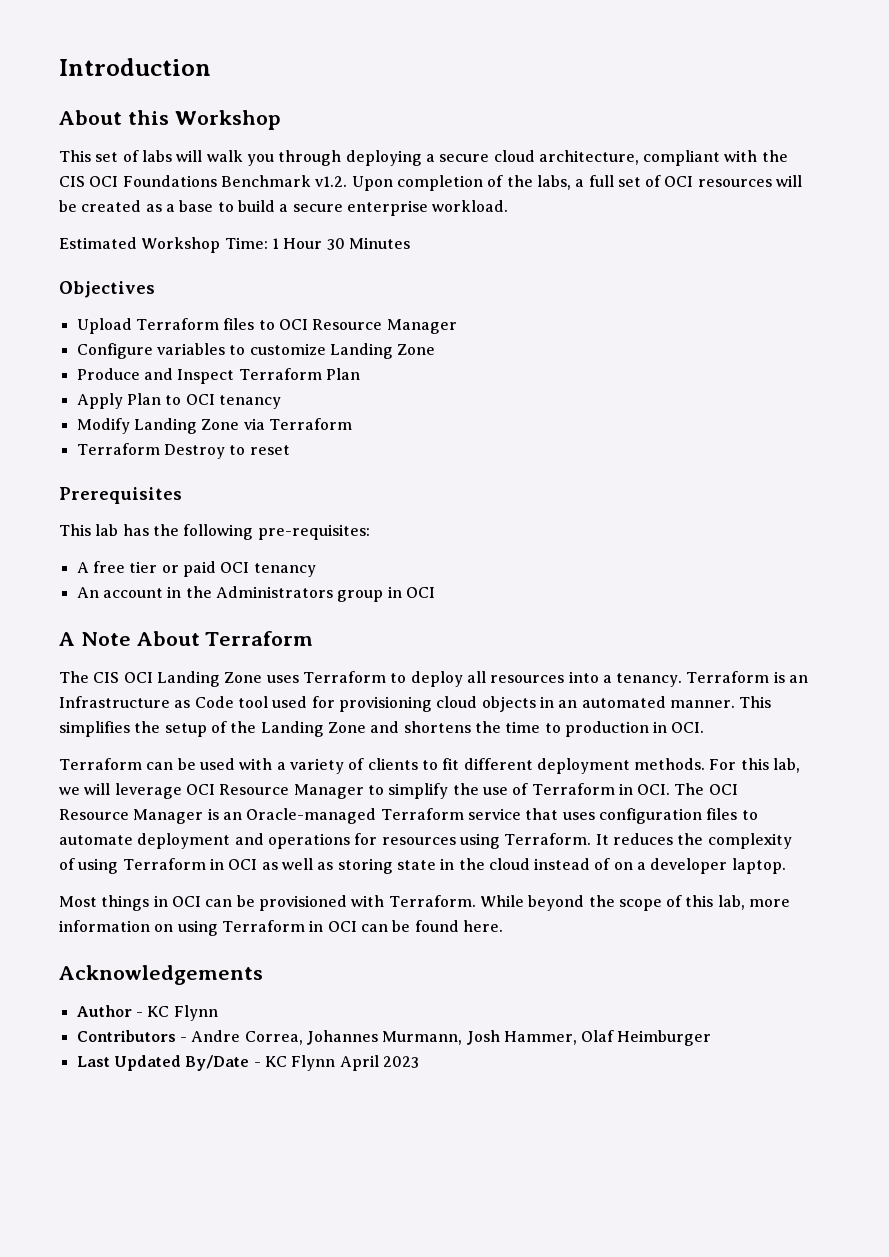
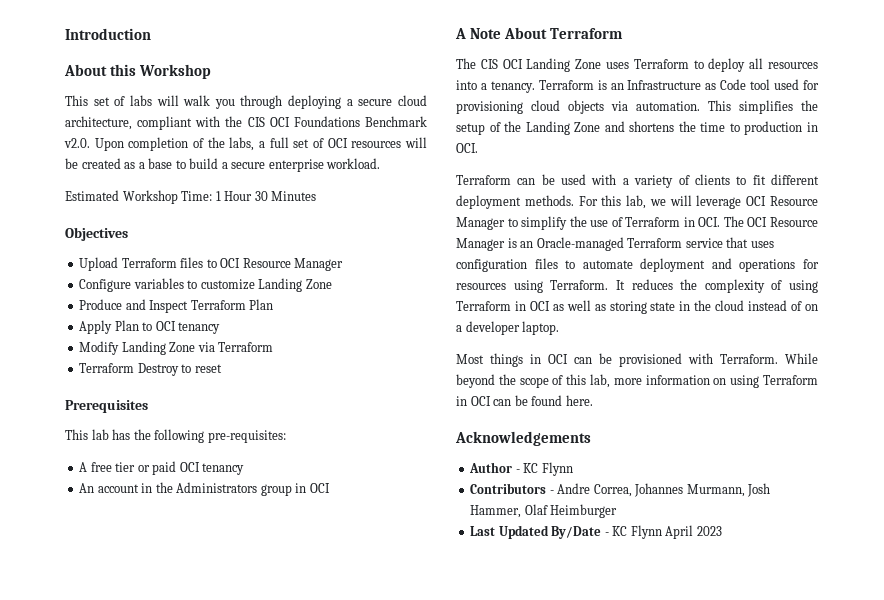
- This set of labs will walk you through deploying a secure cloud architecture, compliant with the CIS OCI Foundations Benchmark v1.2. Upon completion of the labs, a full set of OCI resources will be created as a base to build a secure enterprise workload.
+ This set of labs will walk you through deploying a secure cloud architecture, compliant with the CIS OCI Foundations Benchmark v2.0. Upon completion of the labs, a full set of OCI resources will be created as a base to build a secure enterprise workload.
- Terraform is an Infrastructure as Code tool used for provisioning cloud objects in an automated manner.
+ Terraform is an Infrastructure as Code tool used for provisioning cloud objects via automation.

